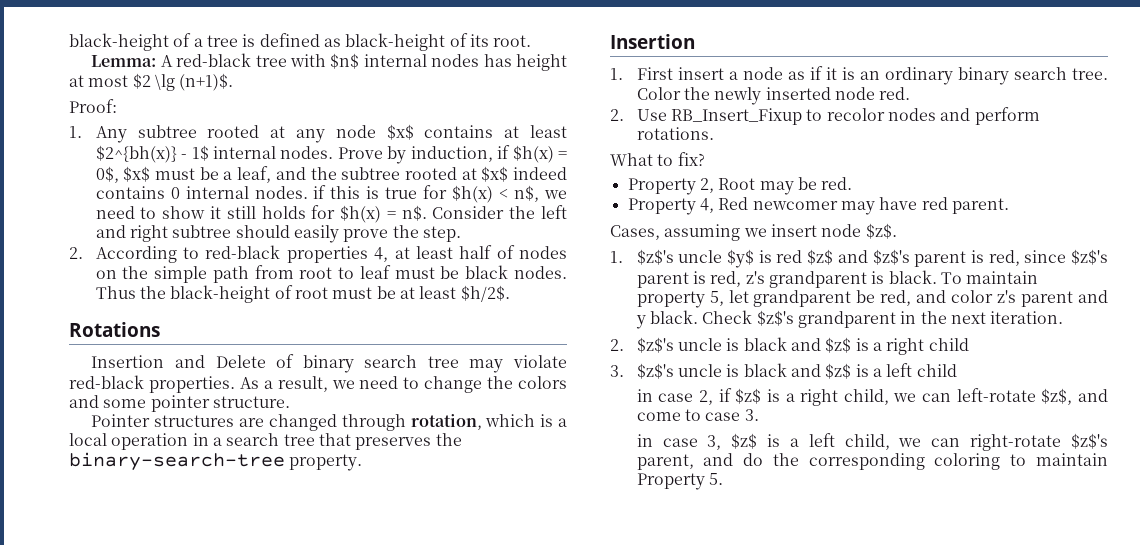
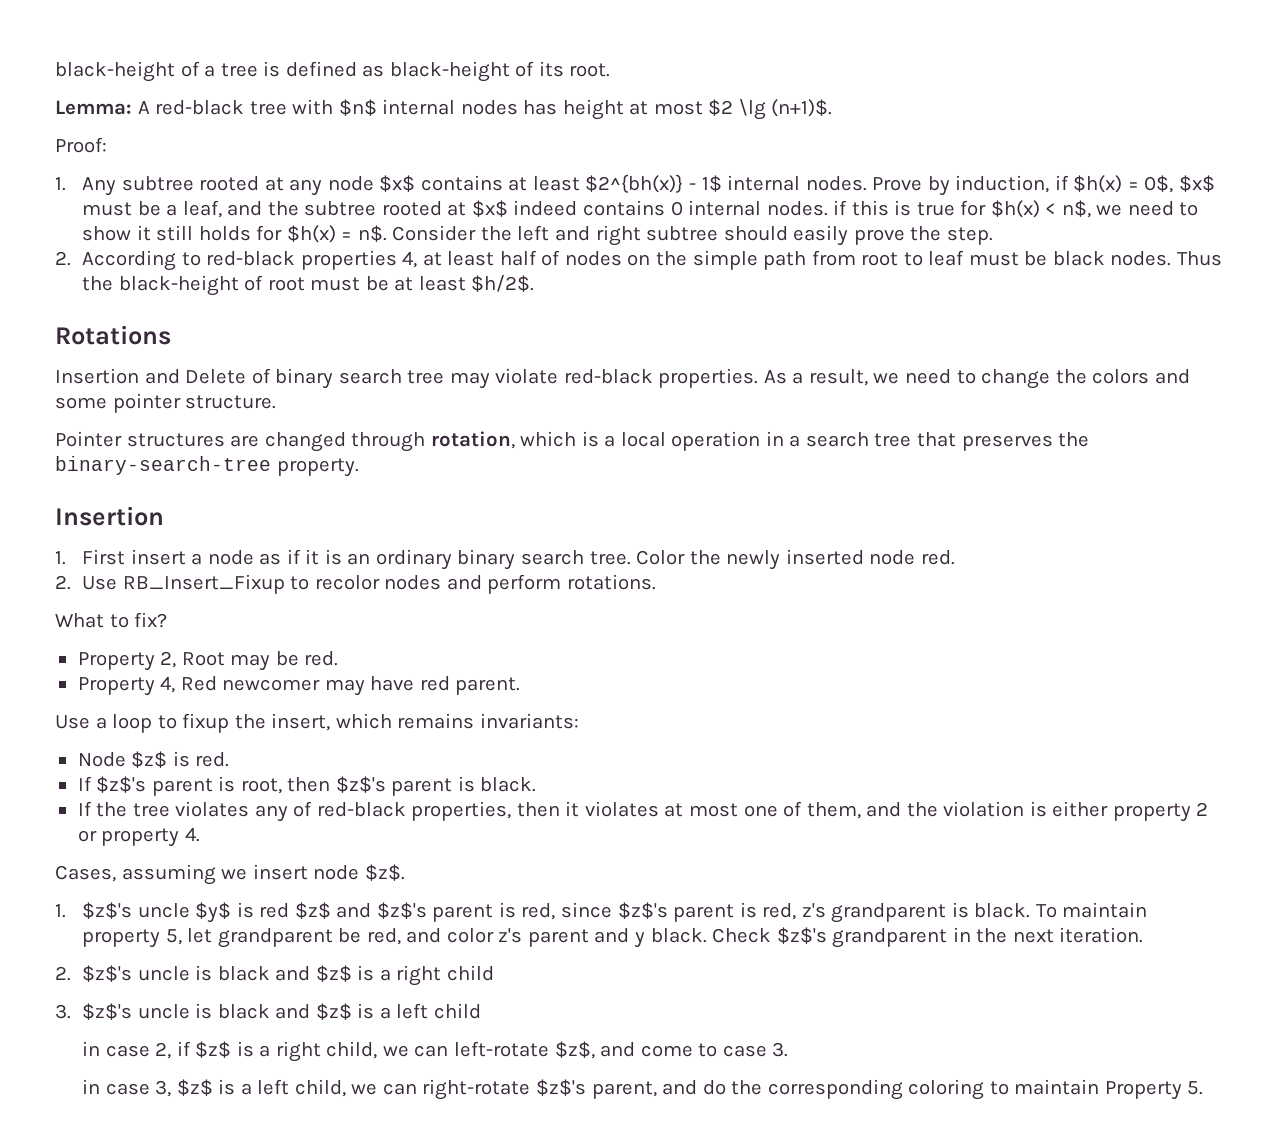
+ Use a loop to fixup the insert, which remains invariants:
+ Node $z$ is red.
+ If $z$'s parent is root, then $z$'s parent is black.
+ If the tree violates any of red-black properties, then it violates at most one of them, and the violation is either property 2 or property 4.

